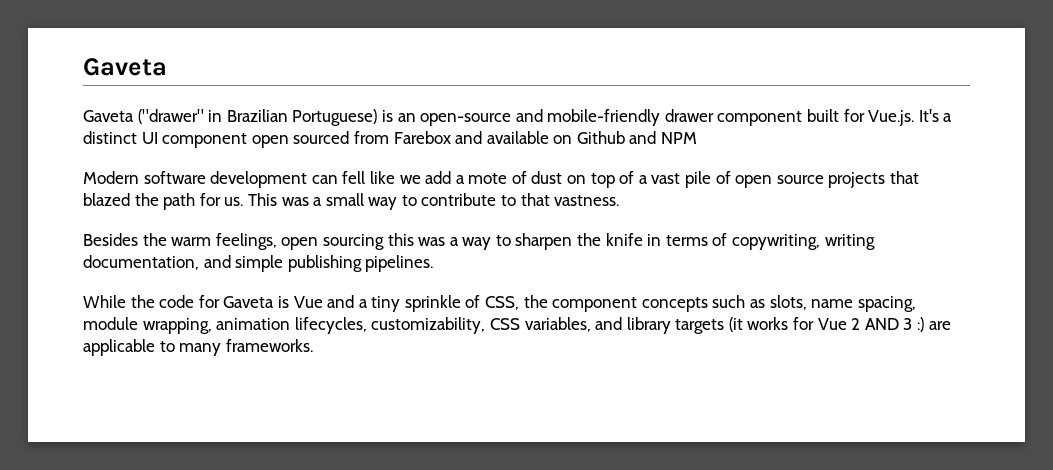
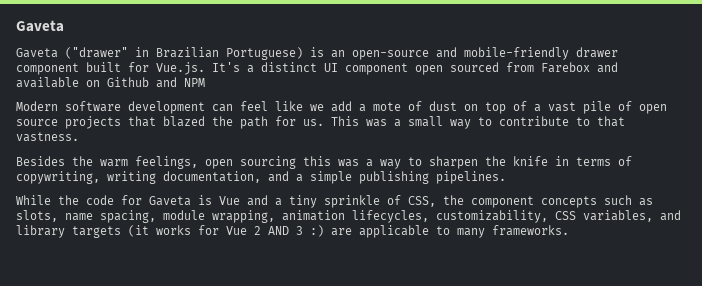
- Modern software development can fell like we add a mote of dust on top of a vast pile of open source projects that blazed the path for us.
+ Modern software development can feel like we add a mote of dust on top of a vast pile of open source projects that blazed the path for us.
- Besides the warm feelings, open sourcing this was a way to sharpen the knife in terms of copywriting, writing documentation, and simple publishing pipelines.
+ Besides the warm feelings, open sourcing this was a way to sharpen the knife in terms of copywriting, writing documentation, and a simple publishing pipelines.

